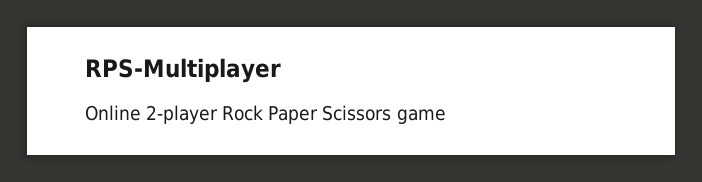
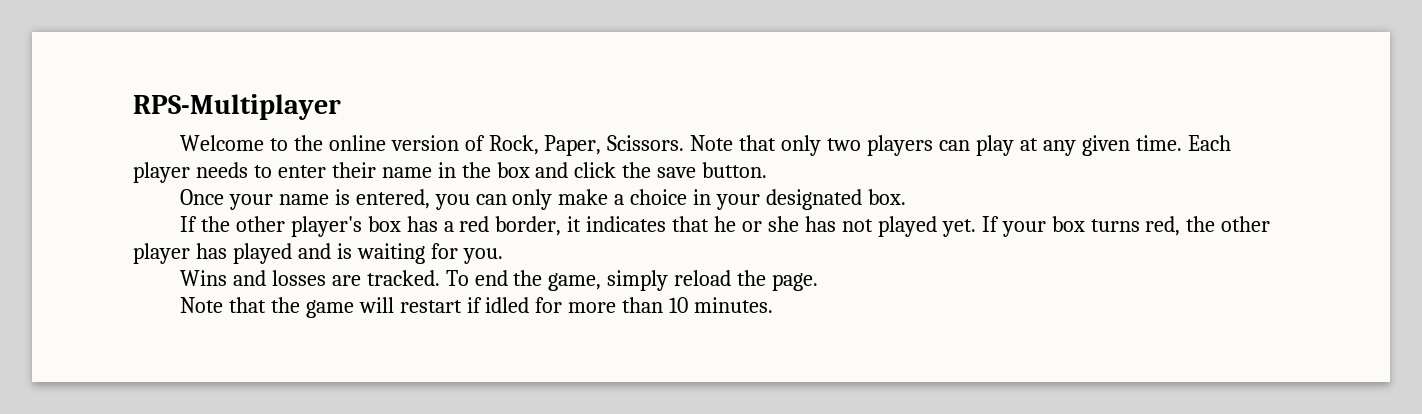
- Online 2-player Rock Paper Scissors game
+ Welcome to the online version of Rock, Paper, Scissors. Note that only two players can play at any given time. Each player needs to enter their name in the box and click the save button.
+ Once your name is entered, you can only make a choice in your designated box.
+ If the other player's box has a red border, it indicates that he or she has not played yet. If your box turns red, the other player has played and is waiting for you.
+ Wins and losses are tracked. To end the game, simply reload the page.
+ Note that the game will restart if idled for more than 10 minutes.

